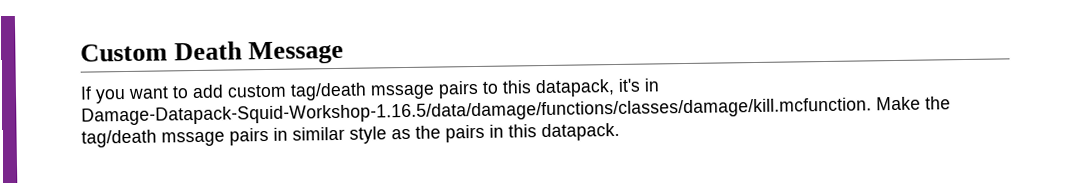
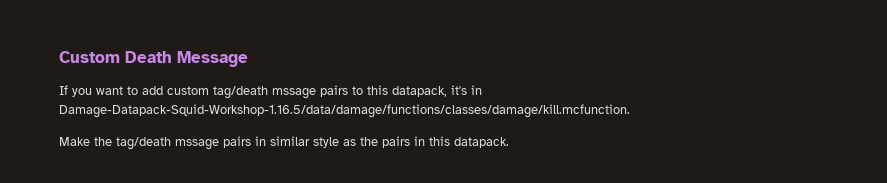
- If you want to add custom tag/death mssage pairs to this datapack, it's in Damage-Datapack-Squid-Workshop-1.16.5/data/damage/functions/classes/damage/kill.mcfunction. Make the tag/death mssage pairs in similar style as the pairs in this datapack.
+ If you want to add custom tag/death mssage pairs to this datapack, it's in Damage-Datapack-Squid-Workshop-1.16.5/data/damage/functions/classes/damage/kill.mcfunction.
+ Make the tag/death mssage pairs in similar style as the pairs in this datapack.

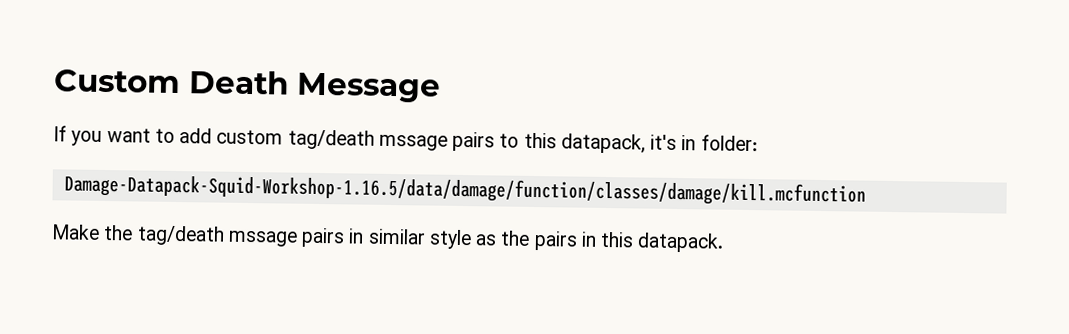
- If you want to add custom tag/death mssage pairs to this datapack, it's in Damage-Datapack-Squid-Workshop-1.16.5/data/damage/functions/classes/damage/kill.mcfunction.
+ If you want to add custom tag/death mssage pairs to this datapack, it's in folder:
+ Damage-Datapack-Squid-Workshop-1.16.5/data/damage/function/classes/damage/kill.mcfunction

